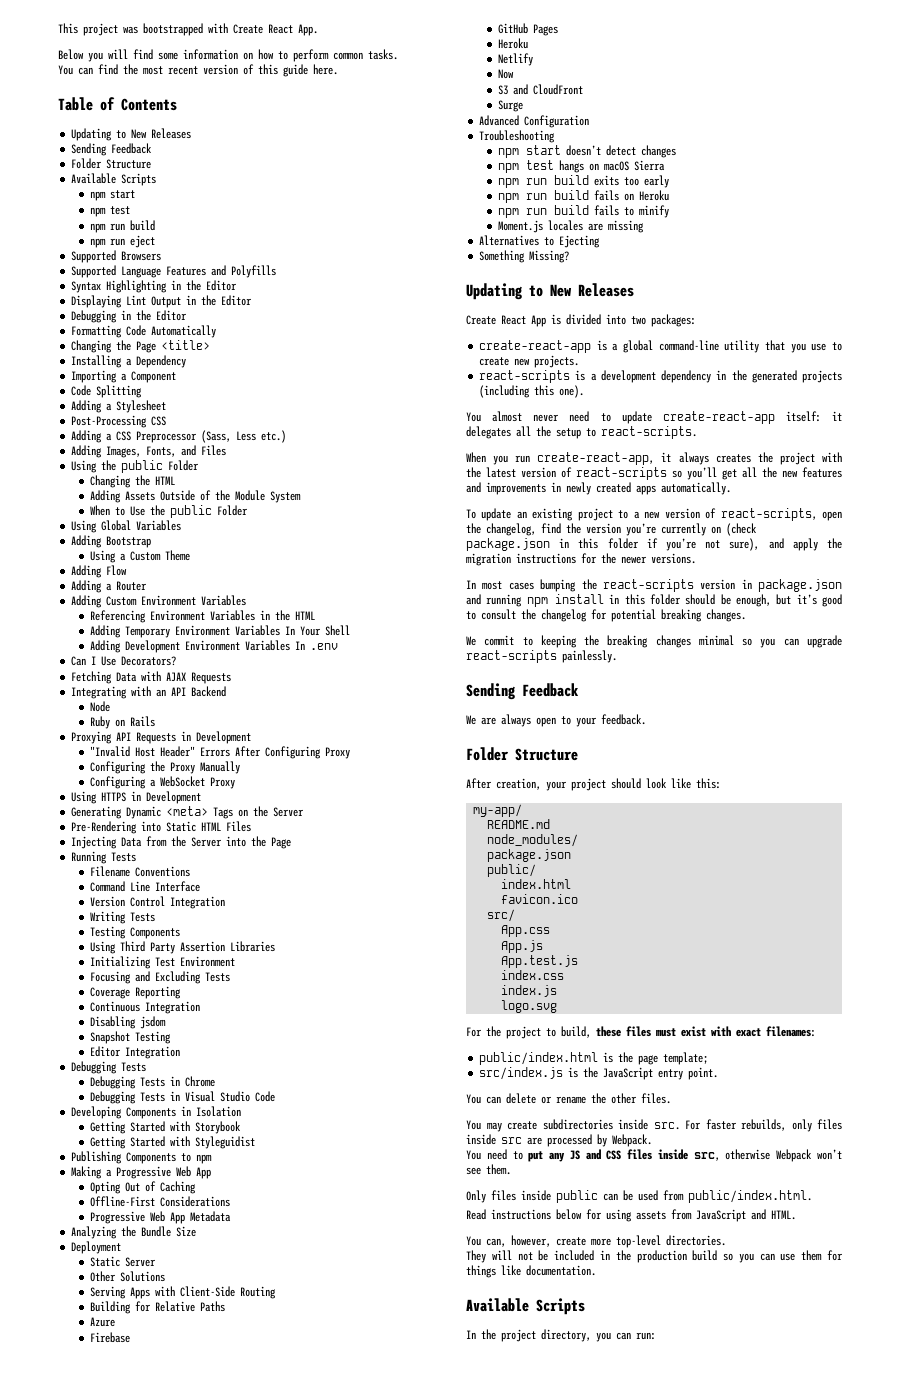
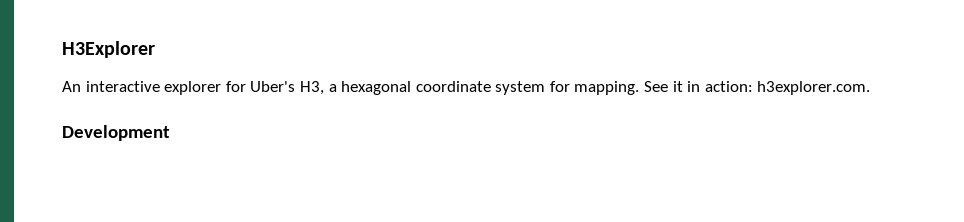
- This project was bootstrapped with Create React App.
- Below you will find some information on how to perform common tasks.
- You can find the most recent version of this guide here.
- Table of Contents
- Updating to New Releases
- Sending Feedback
- Folder Structure
- Available Scripts
- npm start
- npm test
- npm run build
- npm run eject
- Supported Browsers
- Supported Language Features and Polyfills
- Syntax Highlighting in the Editor
- Displaying Lint Output in the Editor
- Debugging in the Editor
- Formatting Code Automatically
- Changing the Page <title>
- Installing a Dependency
- Importing a Component
- Code Splitting
- Adding a Stylesheet
- Post-Processing CSS
- Adding a CSS Preprocessor (Sass, Less etc.)
- Adding Images, Fonts, and Files
- Using the public Folder
- Changing the HTML
- Adding Assets Outside of the Module System
- When to Use the public Folder
- Using Global Variables
- Adding Bootstrap
- Using a Custom Theme
- Adding Flow
- Adding a Router
- Adding Custom Environment Variables
- Referencing Environment Variables in the HTML
- Adding Temporary Environment Variables In Your Shell
- Adding Development Environment Variables In .env
- Can I Use Decorators?
- Fetching Data with AJAX Requests
- Integrating with an API Backend
- Node
- Ruby on Rails
- Proxying API Requests in Development
- "Invalid Host Header" Errors After Configuring Proxy
- Configuring the Proxy Manually
- Configuring a WebSocket Proxy
- Using HTTPS in Development
- Generating Dynamic <meta> Tags on the Server
- Pre-Rendering into Static HTML Files
- Injecting Data from the Server into the Page
- Running Tests
- Filename Conventions
- Command Line Interface
- Version Control Integration
- Writing Tests
- Testing Components
- Using Third Party Assertion Libraries
- Initializing Test Environment
- Focusing and Excluding Tests
- Coverage Reporting
- Continuous Integration
- Disabling jsdom
- Snapshot Testing
- Editor Integration
- Debugging Tests
- Debugging Tests in Chrome
- Debugging Tests in Visual Studio Code
- Developing Components in Isolation
- Getting Started with Storybook
- Getting Started with Styleguidist
- Publishing Components to npm
- Making a Progressive Web App
- Opting Out of Caching
- Offline-First Considerations
- Progressive Web App Metadata
- Analyzing the Bundle Size
- Deployment
- Static Server
- Other Solutions
- Serving Apps with Client-Side Routing
- Building for Relative Paths
- Azure
- Firebase
- GitHub Pages
- Heroku
- Netlify
- Now
- S3 and CloudFront
- Surge
- Advanced Configuration
- Troubleshooting
- npm start doesn’t detect changes
- npm test hangs on macOS Sierra
- npm run build exits too early
- npm run build fails on Heroku
- npm run build fails to minify
- Moment.js locales are missing
- Alternatives to Ejecting
- Something Missing?
- Updating to New Releases
- Create React App is divided into two packages:
- create-react-app is a global command-line utility that you use to create new projects.
- react-scripts is a development dependency in the generated projects (including this one).
- You almost never need to update create-react-app itself: it delegates all the setup to react-scripts.
- When you run create-react-app, it always creates the project with the latest version of react-scripts so you’ll get all the new features and improvements in newly created apps automatically.
- To update an existing project to a new version of react-scripts, open the changelog, find the version you’re currently on (check package.json in this folder if you’re not sure), and apply the migration instructions for the newer versions.
- In most cases bumping the react-scripts version in package.json and running npm install in this folder should be enough, but it’s good to consult the changelog for potential breaking changes.
- We commit to keeping the breaking changes minimal so you can upgrade react-scripts painlessly.
- Sending Feedback
- We are always open to your feedback.
- Folder Structure
- After creation, your project should look like this:
- my-app/
- README.md
- node_modules/
- package.json
- public/
- index.html
- favicon.ico
- src/
- App.css
- App.js
- App.test.js
- index.css
- index.js
- logo.svg
- For the project to build, these files must exist with exact filenames:
- public/index.html is the page template;
- src/index.js is the JavaScript entry point.
- You can delete or rename the other files.
- You may create subdirectories inside src. For faster rebuilds, only files inside src are processed by Webpack.
- You need to put any JS and CSS files inside src, otherwise Webpack won’t see them.
- Only files inside public can be used from public/index.html.
- Read instructions below for using assets from JavaScript and HTML.
- You can, however, create more top-level directories.
- They will not be included in the production build so you can use them for things like documentation.
- Available Scripts
- In the project directory, you can run:
+ H3Explorer
+ An interactive explorer for Uber's H3, a hexagonal coordinate system for mapping. See it in action: h3explorer.com.
+ Development

